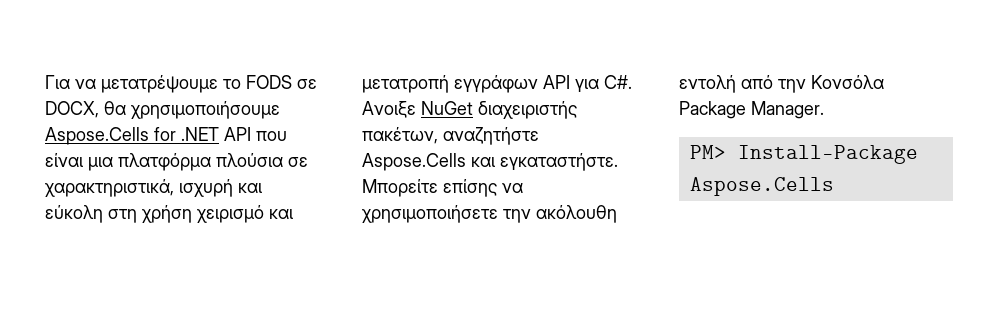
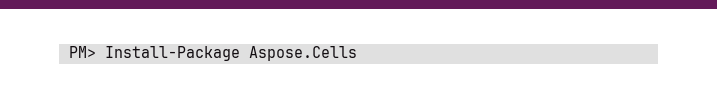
- Για να μετατρέψουμε το FODS σε DOCX, θα χρησιμοποιήσουμε Aspose.Cells for .NET API που είναι μια πλατφόρμα πλούσια σε χαρακτηριστικά, ισχυρή και εύκολη στη χρήση χειρισμό και μετατροπή εγγράφων API για C#. Ανοιξε NuGet διαχειριστής πακέτων, αναζητήστε Aspose.Cells και εγκαταστήστε. Μπορείτε επίσης να χρησιμοποιήσετε την ακόλουθη εντολή από την Κονσόλα Package Manager.

